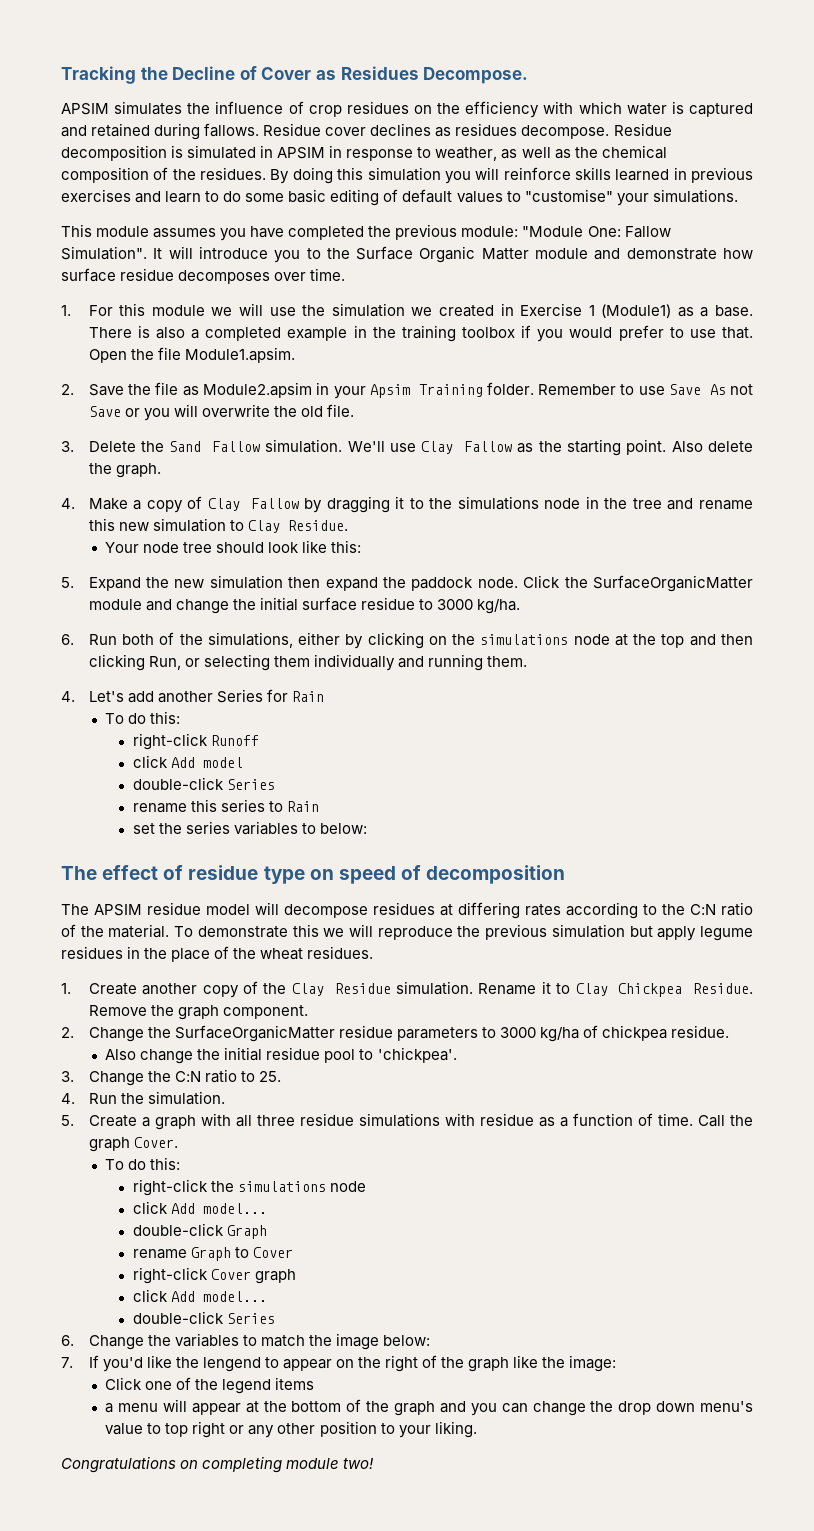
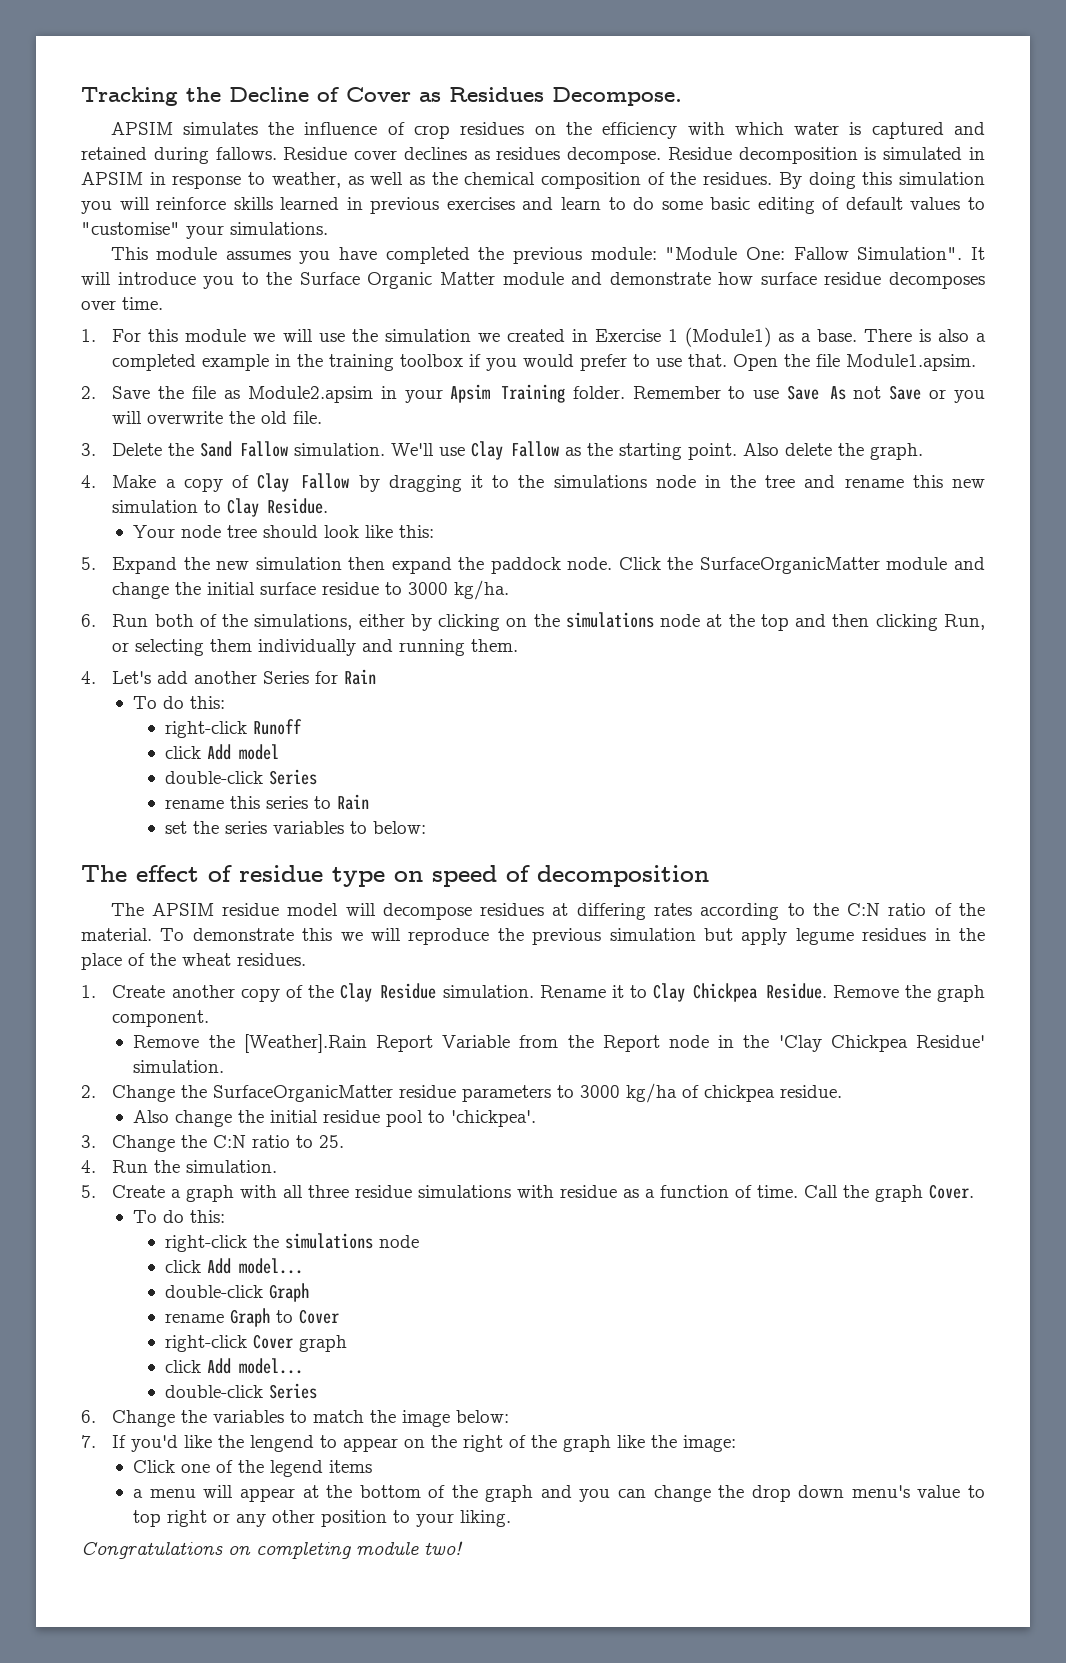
+ Remove the [Weather].Rain Report Variable from the Report node in the 'Clay Chickpea Residue' simulation.

